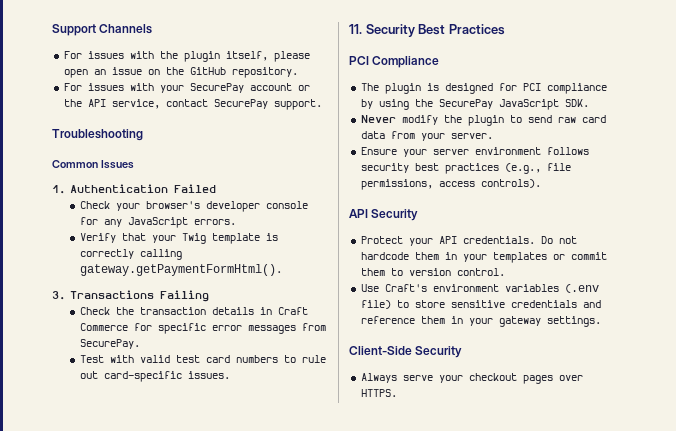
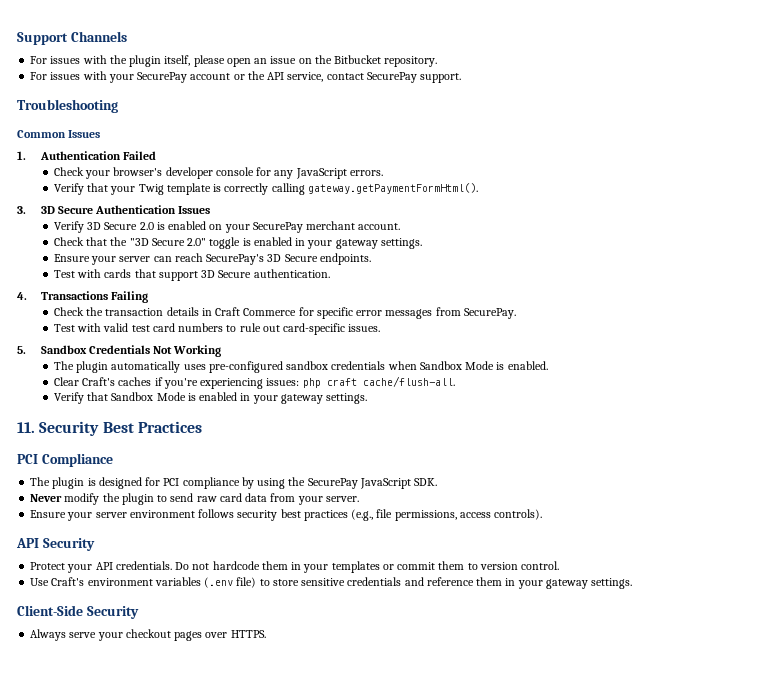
- For issues with the plugin itself, please open an issue on the GitHub repository.
+ For issues with the plugin itself, please open an issue on the Bitbucket repository.
- 3. Transactions Failing
+ 3. 3D Secure Authentication Issues
+ Verify 3D Secure 2.0 is enabled on your SecurePay merchant account.
+ Check that the "3D Secure 2.0" toggle is enabled in your gateway settings.
+ Ensure your server can reach SecurePay's 3D Secure endpoints.
+ Test with cards that support 3D Secure authentication.
+ 4. Transactions Failing
+ 5. Sandbox Credentials Not Working
+ The plugin automatically uses pre-configured sandbox credentials when Sandbox Mode is enabled.
+ Clear Craft's caches if you're experiencing issues: php craft cache/flush-all.
+ Verify that Sandbox Mode is enabled in your gateway settings.

